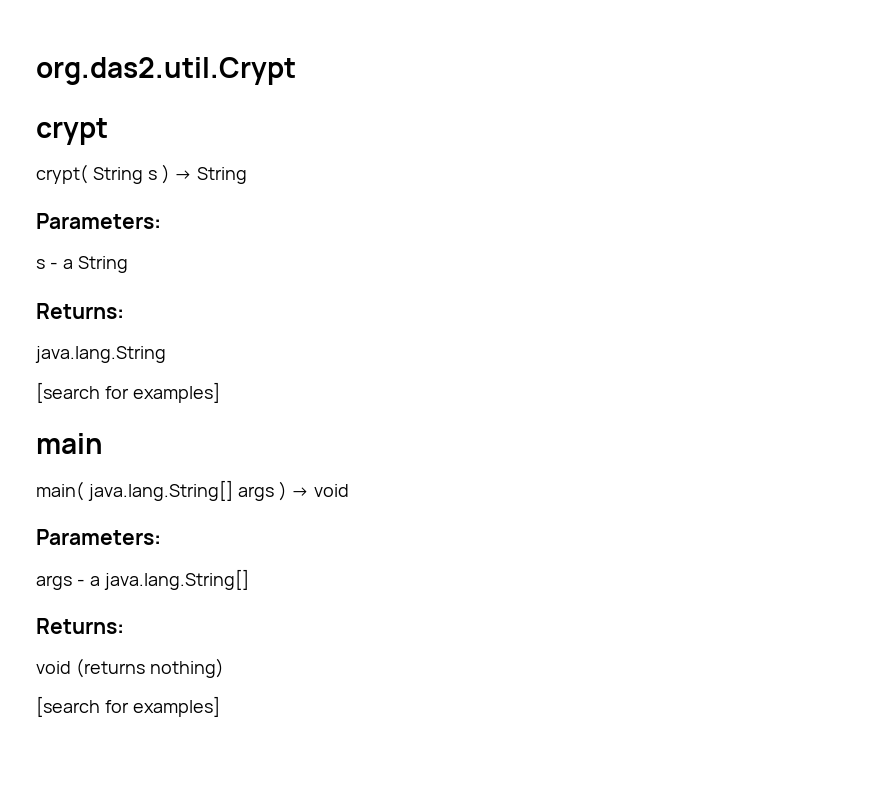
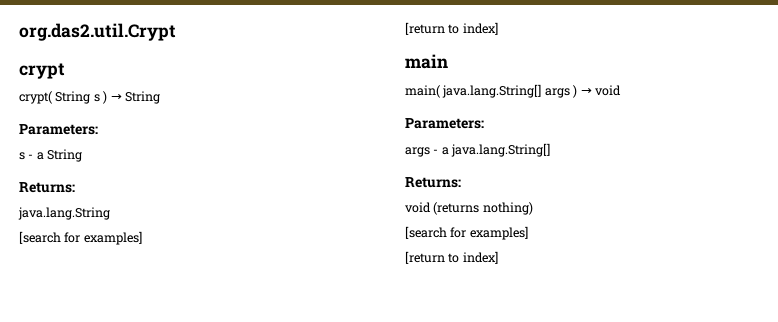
  java.lang.String
  [search for examples]
+ [return to index]
  void (returns nothing)
  [search for examples]
+ [return to index]

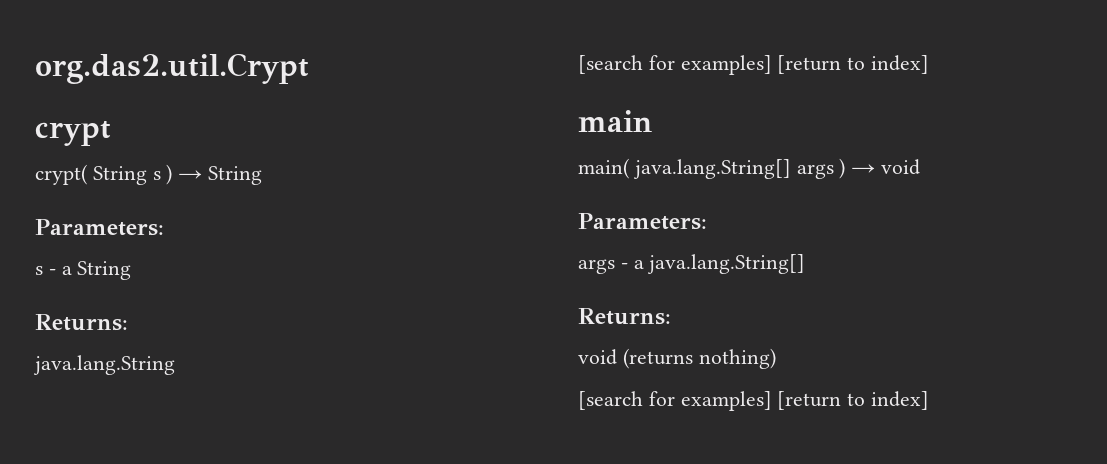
  java.lang.String
- [search for examples]
- [return to index]
+ [search for examples] [return to index]
  void (returns nothing)
- [search for examples]
- [return to index]
+ [search for examples] [return to index]

